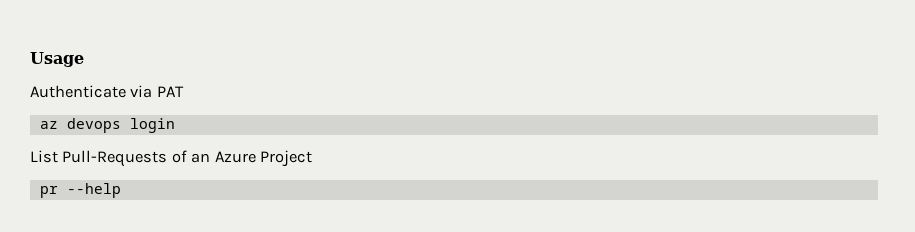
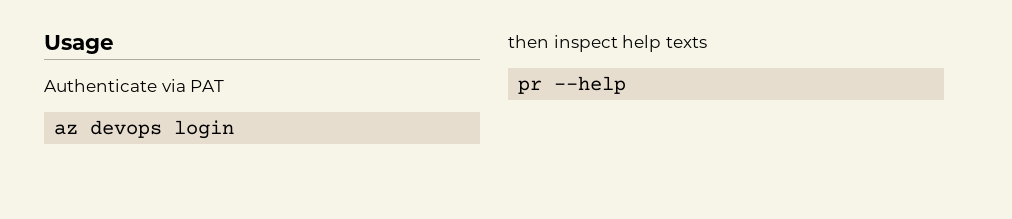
- List Pull-Requests of an Azure Project
+ then inspect help texts

